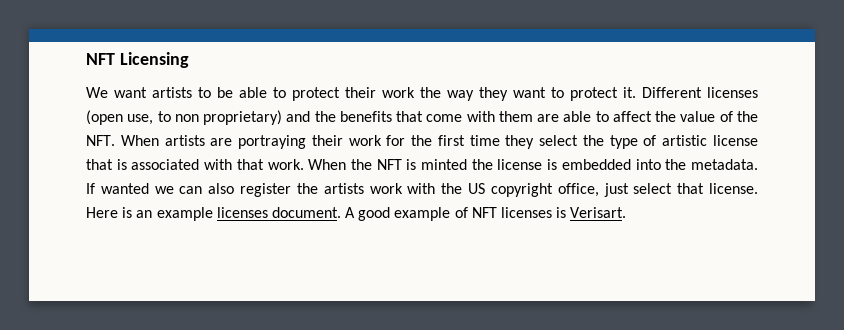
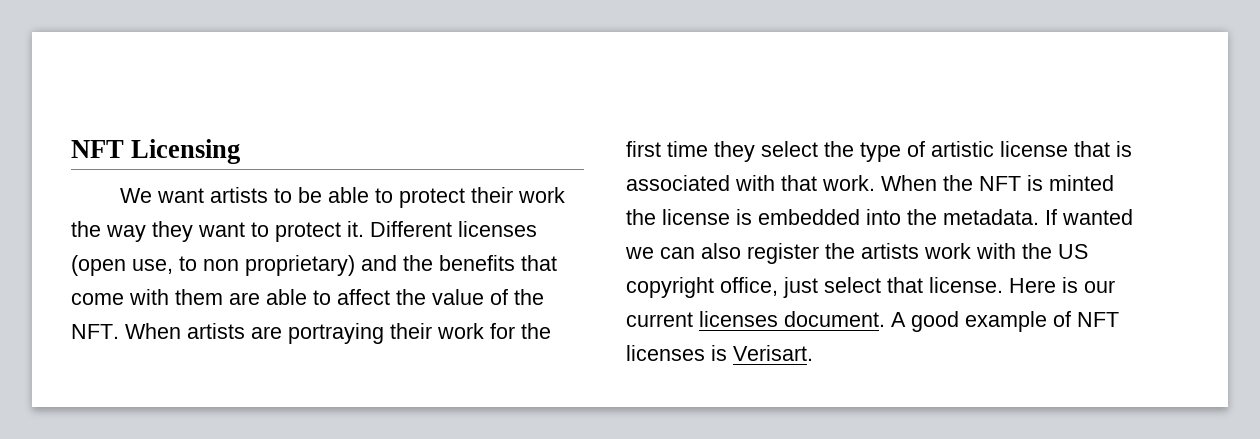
- Here is an example licenses document.
+ Here is our current licenses document.

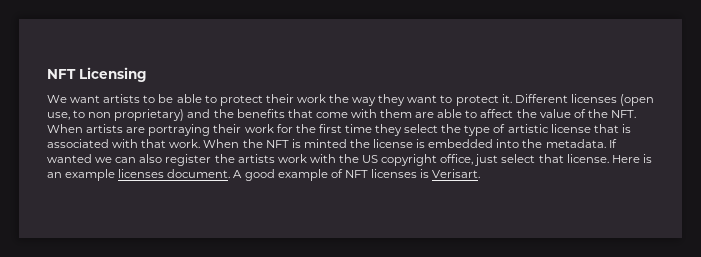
- Here is our current licenses document.
+ Here is an example licenses document.

